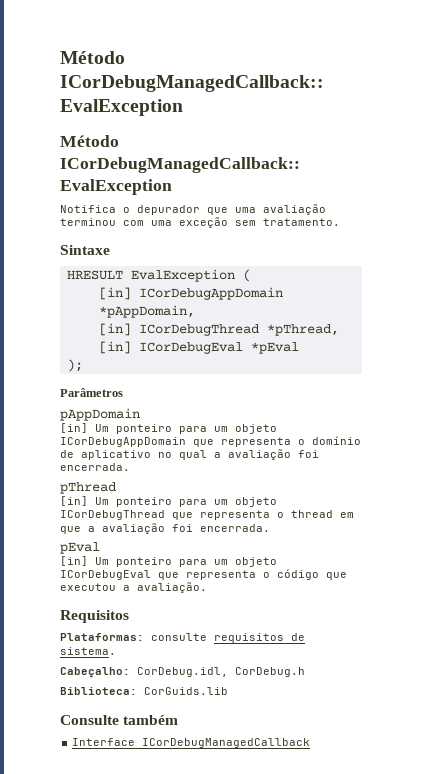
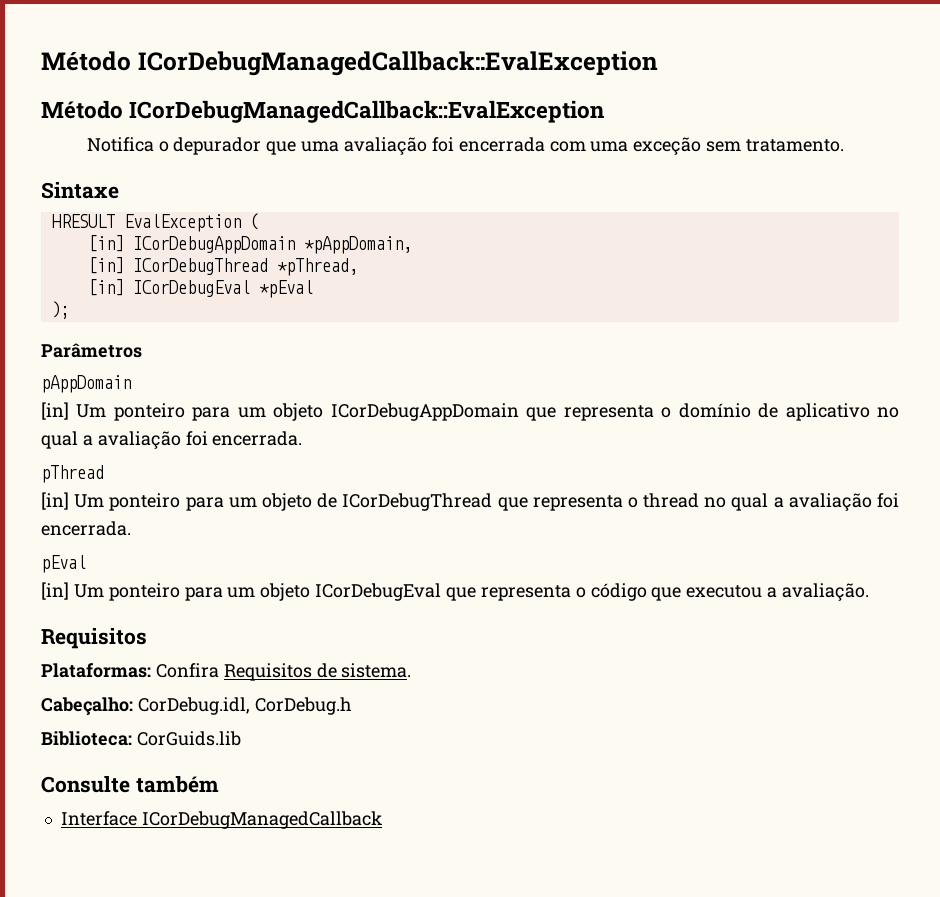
- Notifica o depurador que uma avaliação terminou com uma exceção sem tratamento.
+ Notifica o depurador que uma avaliação foi encerrada com uma exceção sem tratamento.
- [in] Um ponteiro para um objeto ICorDebugThread que representa o thread em que a avaliação foi encerrada.
+ [in] Um ponteiro para um objeto de ICorDebugThread que representa o thread no qual a avaliação foi encerrada.
- Plataformas: consulte requisitos de sistema.
+ Plataformas: Confira Requisitos de sistema.

